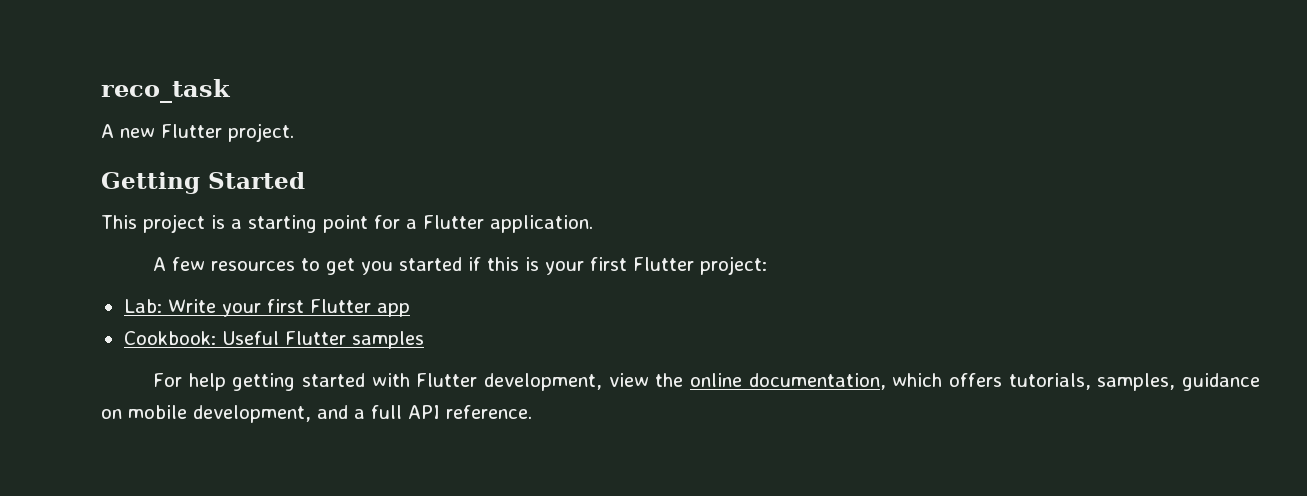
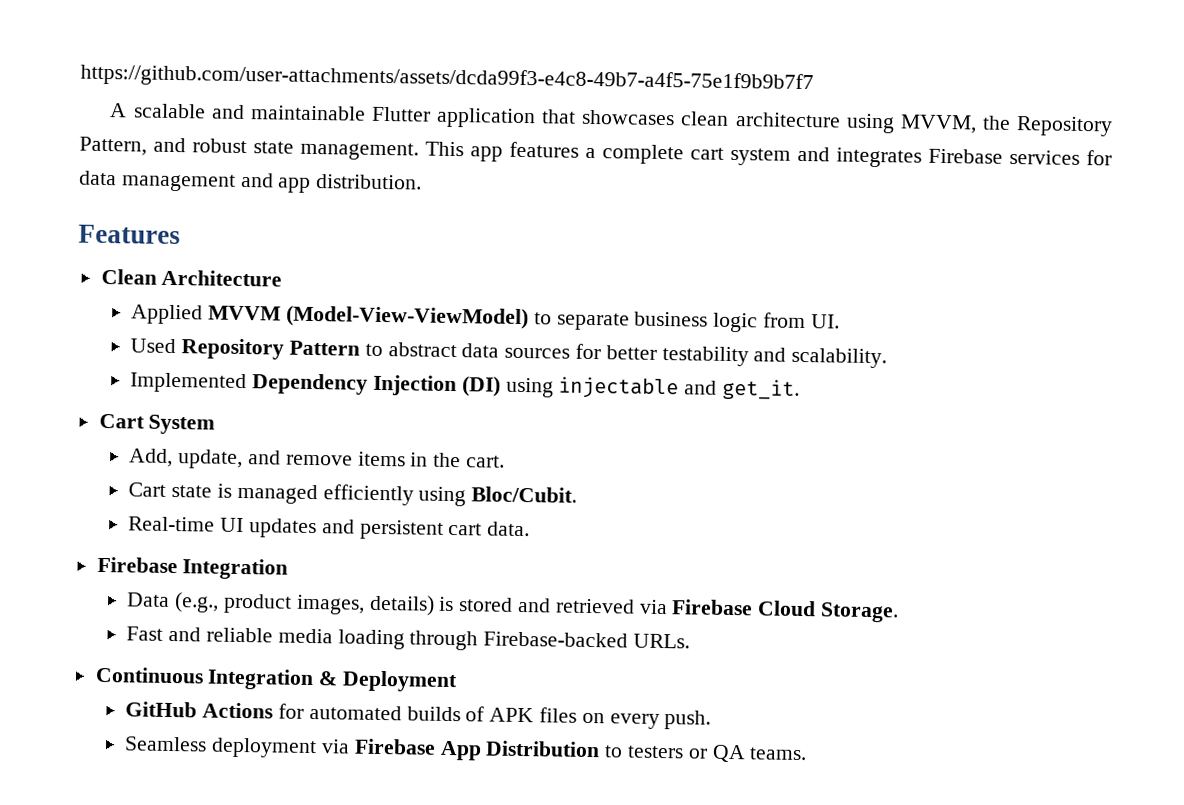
- reco_task
- A new Flutter project.
- Getting Started
- This project is a starting point for a Flutter application.
- A few resources to get you started if this is your first Flutter project:
- Lab: Write your first Flutter app
- Cookbook: Useful Flutter samples
- For help getting started with Flutter development, view the online documentation, which offers tutorials, samples, guidance on mobile development, and a full API reference.
+ https://github.com/user-attachments/assets/dcda99f3-e4c8-49b7-a4f5-75e1f9b9b7f7
+ A scalable and maintainable Flutter application that showcases clean architecture using MVVM, the Repository Pattern, and robust state management. This app features a complete cart system and integrates Firebase services for data management and app distribution.
+ Features
+ Clean Architecture
+ Applied MVVM (Model-View-ViewModel) to separate business logic from UI.
+ Used Repository Pattern to abstract data sources for better testability and scalability.
+ Implemented Dependency Injection (DI) using injectable and get_it.
+ Cart System
+ Add, update, and remove items in the cart.
+ Cart state is managed efficiently using Bloc/Cubit.
+ Real-time UI updates and persistent cart data.
+ Firebase Integration
+ Data (e.g., product images, details) is stored and retrieved via Firebase Cloud Storage.
+ Fast and reliable media loading through Firebase-backed URLs.
+ Continuous Integration & Deployment
+ GitHub Actions for automated builds of APK files on every push.
+ Seamless deployment via Firebase App Distribution to testers or QA teams.

